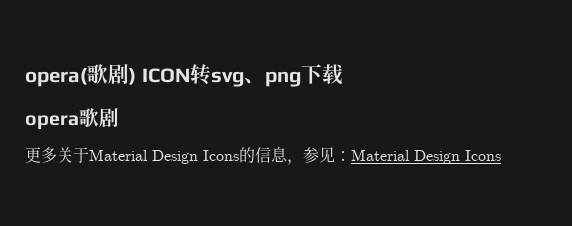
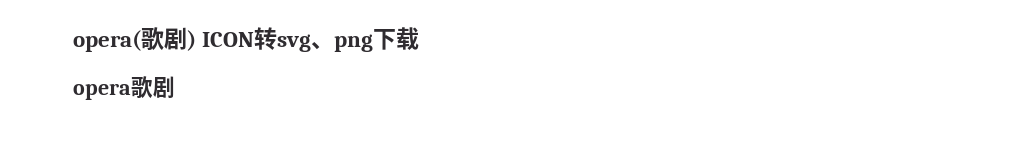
- 更多关于Material Design Icons的信息，参见：Material Design Icons

